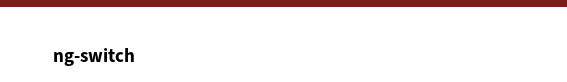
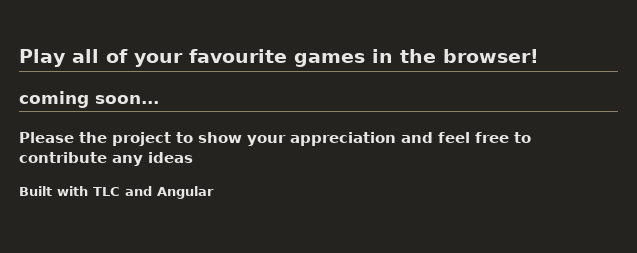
- ng-switch
+ Play all of your favourite games in the browser!
+ coming soon...
+ Please the project to show your appreciation and feel free to contribute any ideas
+ Built with TLC and Angular

